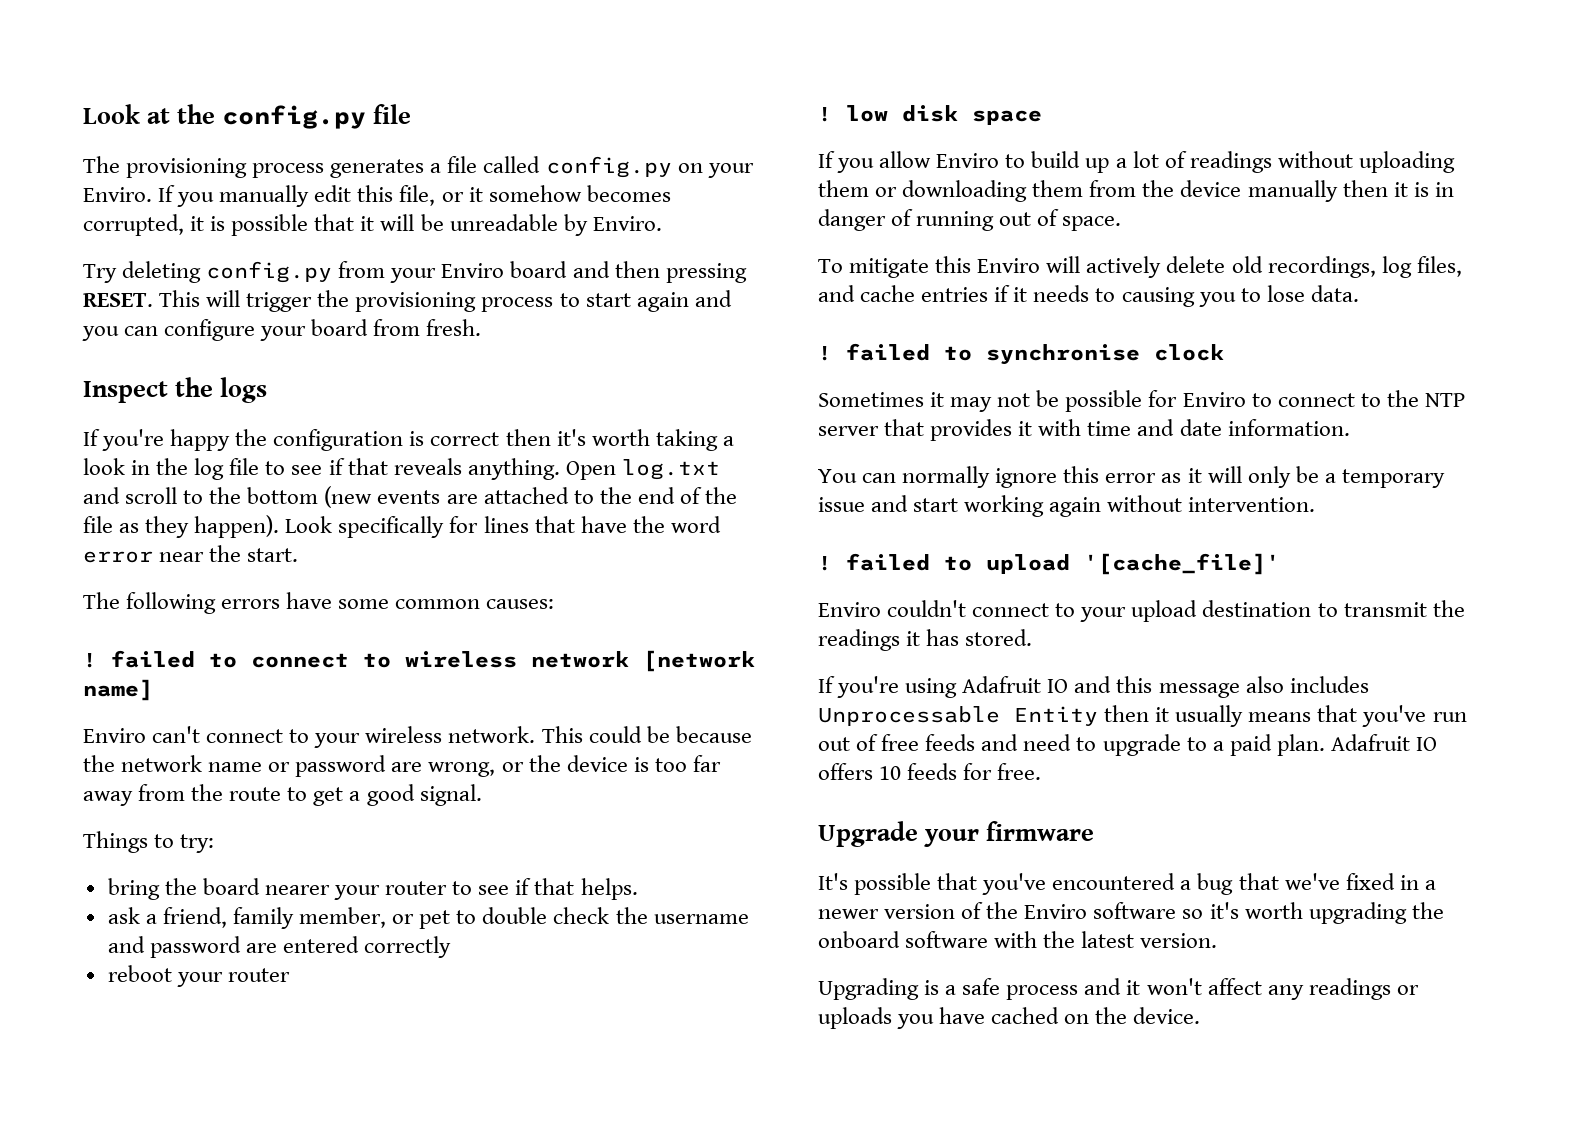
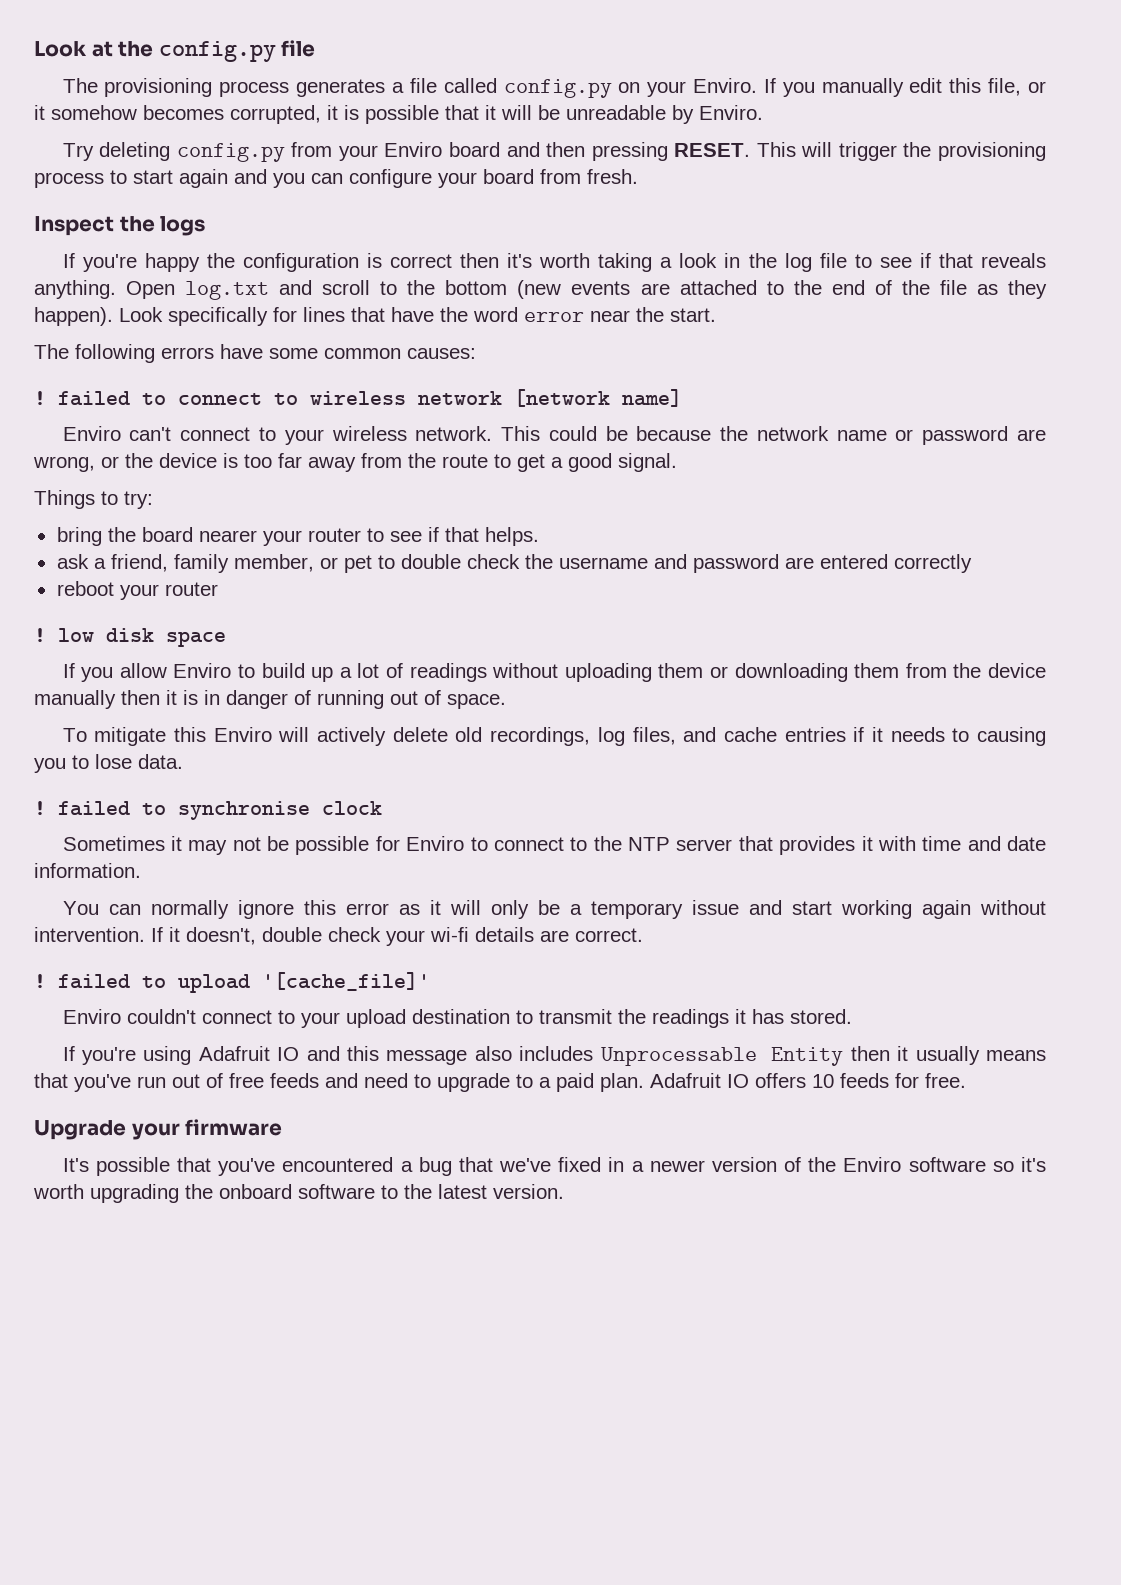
+ If it doesn't, double check your wi-fi details are correct.
- It's possible that you've encountered a bug that we've fixed in a newer version of the Enviro software so it's worth upgrading the onboard software with the latest version.
+ It's possible that you've encountered a bug that we've fixed in a newer version of the Enviro software so it's worth upgrading the onboard software to the latest version.
- Upgrading is a safe process and it won't affect any readings or uploads you have cached on the device.

